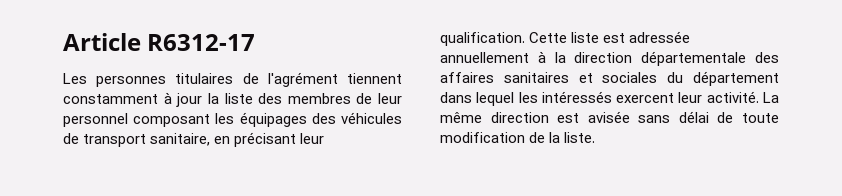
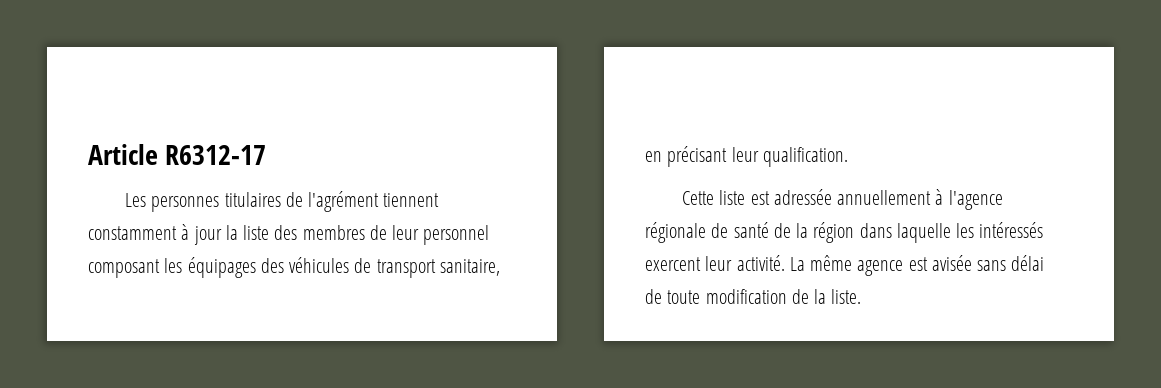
- Les personnes titulaires de l'agrément tiennent constamment à jour la liste des membres de leur personnel composant les équipages des véhicules de transport sanitaire, en précisant leur qualification. Cette liste est adressée annuellement à la direction départementale des affaires sanitaires et sociales du département dans lequel les intéressés exercent leur activité.
+ Les personnes titulaires de l'agrément tiennent constamment à jour la liste des membres de leur personnel composant les équipages des véhicules de transport sanitaire, en précisant leur qualification.
+ Cette liste est adressée annuellement à l'agence régionale de santé de la région dans laquelle les intéressés exercent leur activité.
- La même direction est avisée sans délai de toute modification de la liste.
+ La même agence est avisée sans délai de toute modification de la liste.

